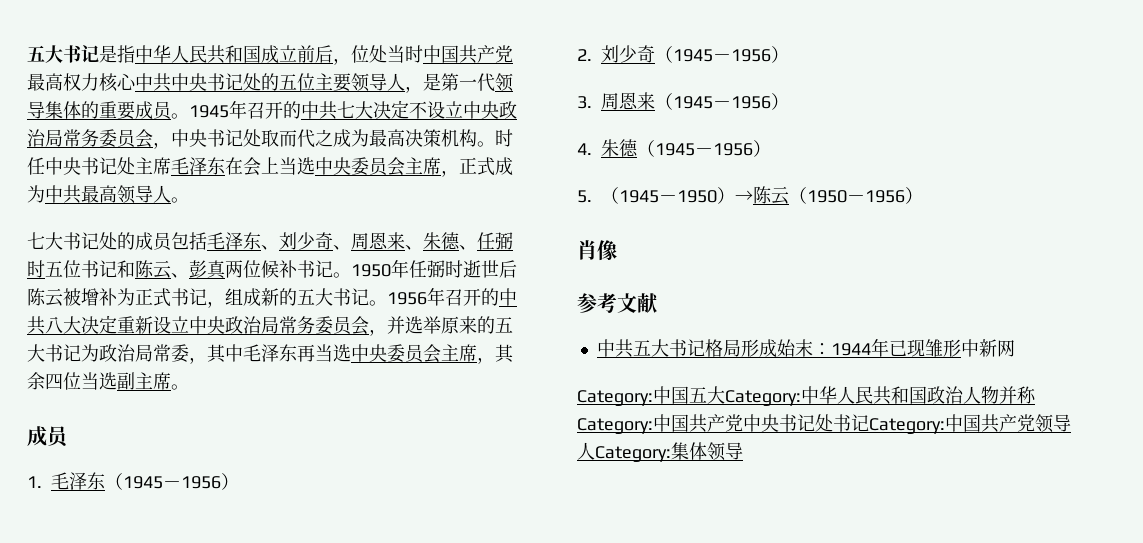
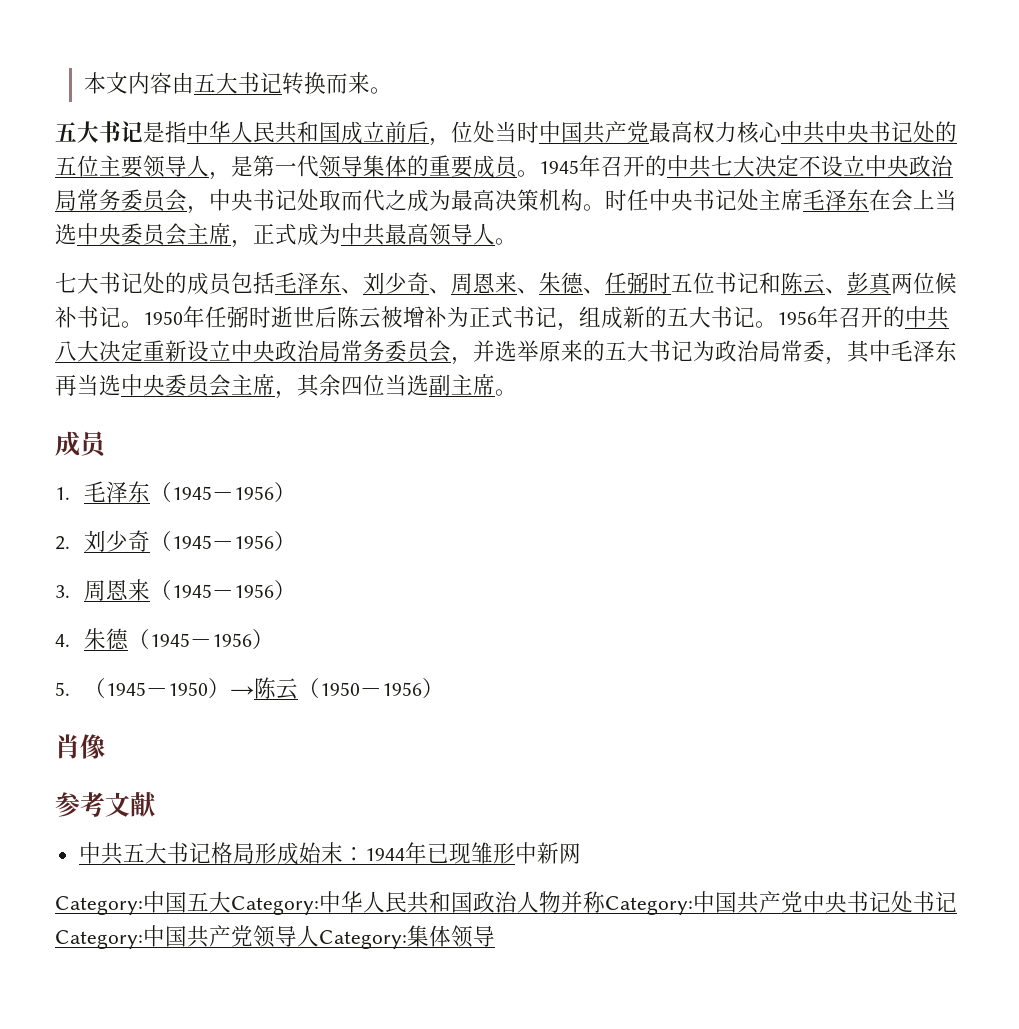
+ 本文内容由五大书记转换而来。

